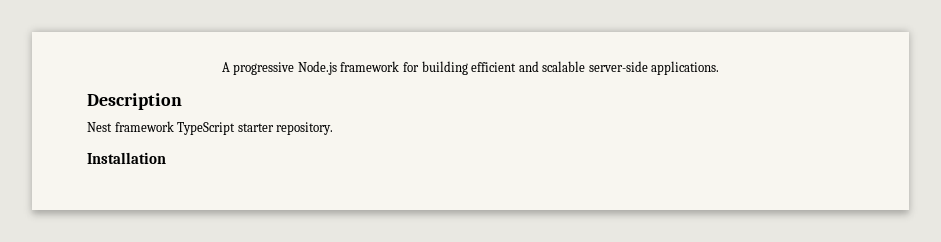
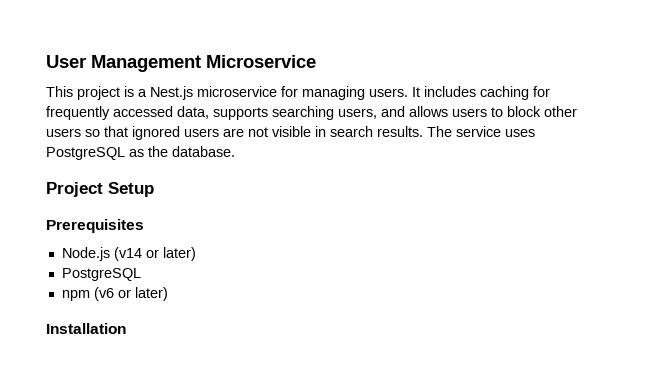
- A progressive Node.js framework for building efficient and scalable server-side applications.
- Description
- Nest framework TypeScript starter repository.
+ User Management Microservice
+ This project is a Nest.js microservice for managing users. It includes caching for frequently accessed data, supports searching users, and allows users to block other users so that ignored users are not visible in search results. The service uses PostgreSQL as the database.
+ Project Setup
+ Prerequisites
+ Node.js (v14 or later)
+ PostgreSQL
+ npm (v6 or later)

